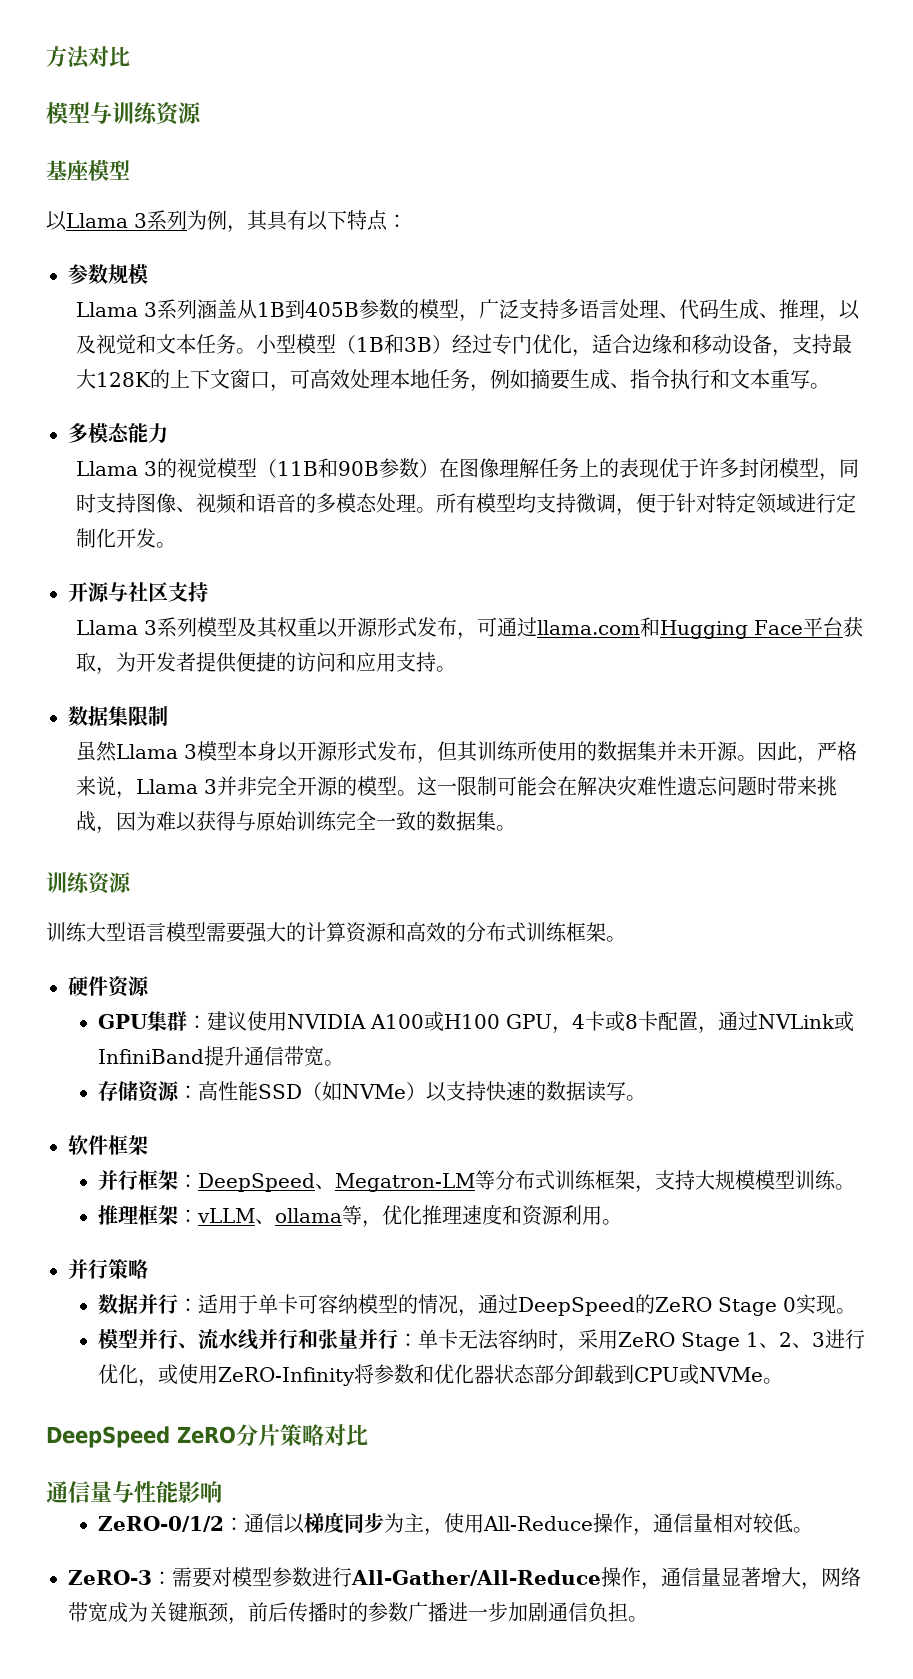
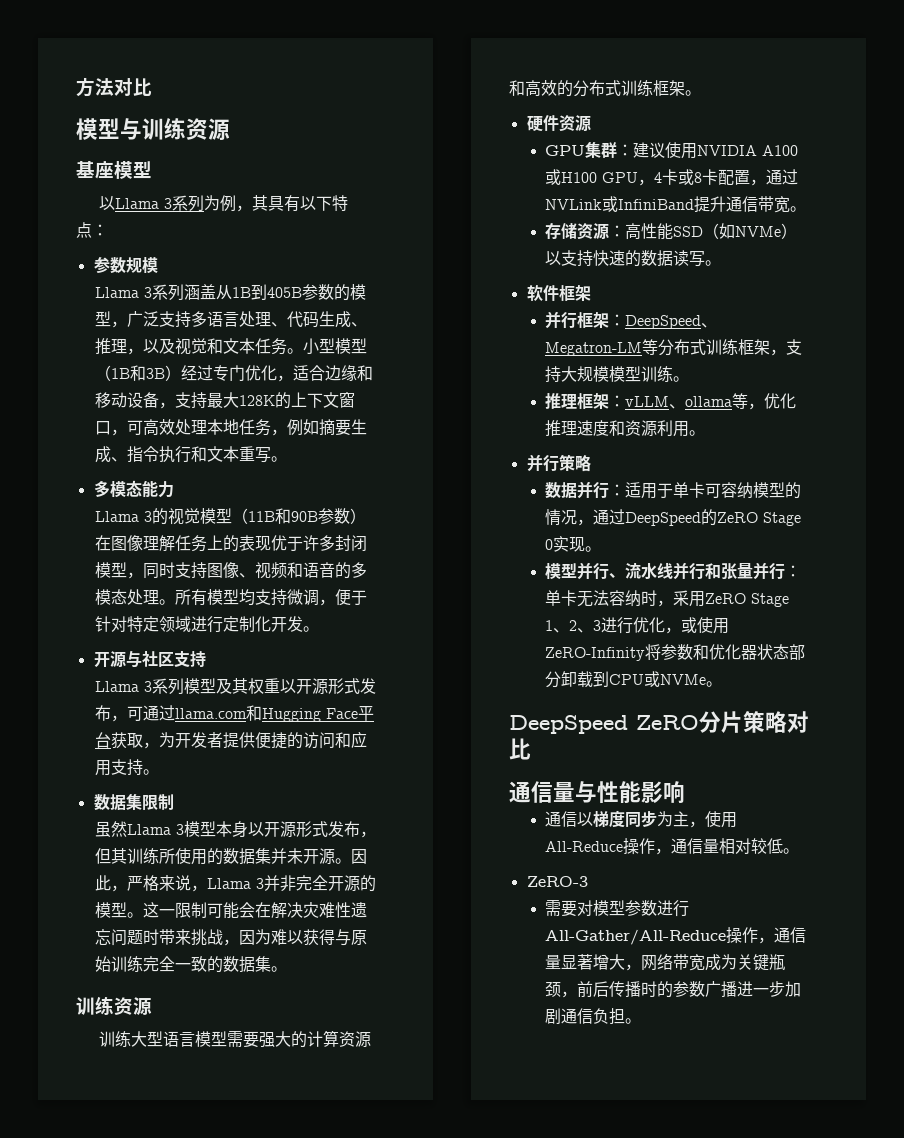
- ZeRO-0/1/2：通信以梯度同步为主，使用All-Reduce操作，通信量相对较低。
+ 通信以梯度同步为主，使用All-Reduce操作，通信量相对较低。
- ZeRO-3：需要对模型参数进行All-Gather/All-Reduce操作，通信量显著增大，网络带宽成为关键瓶颈，前后传播时的参数广播进一步加剧通信负担。
+ ZeRO-3
+ 需要对模型参数进行All-Gather/All-Reduce操作，通信量显著增大，网络带宽成为关键瓶颈，前后传播时的参数广播进一步加剧通信负担。

